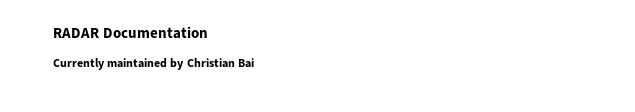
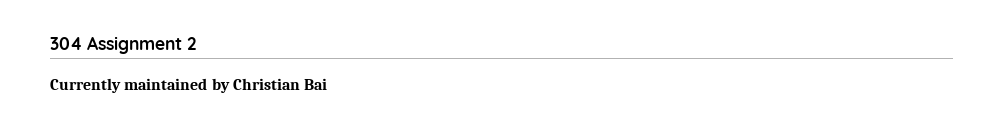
- RADAR Documentation
+ 304 Assignment 2

